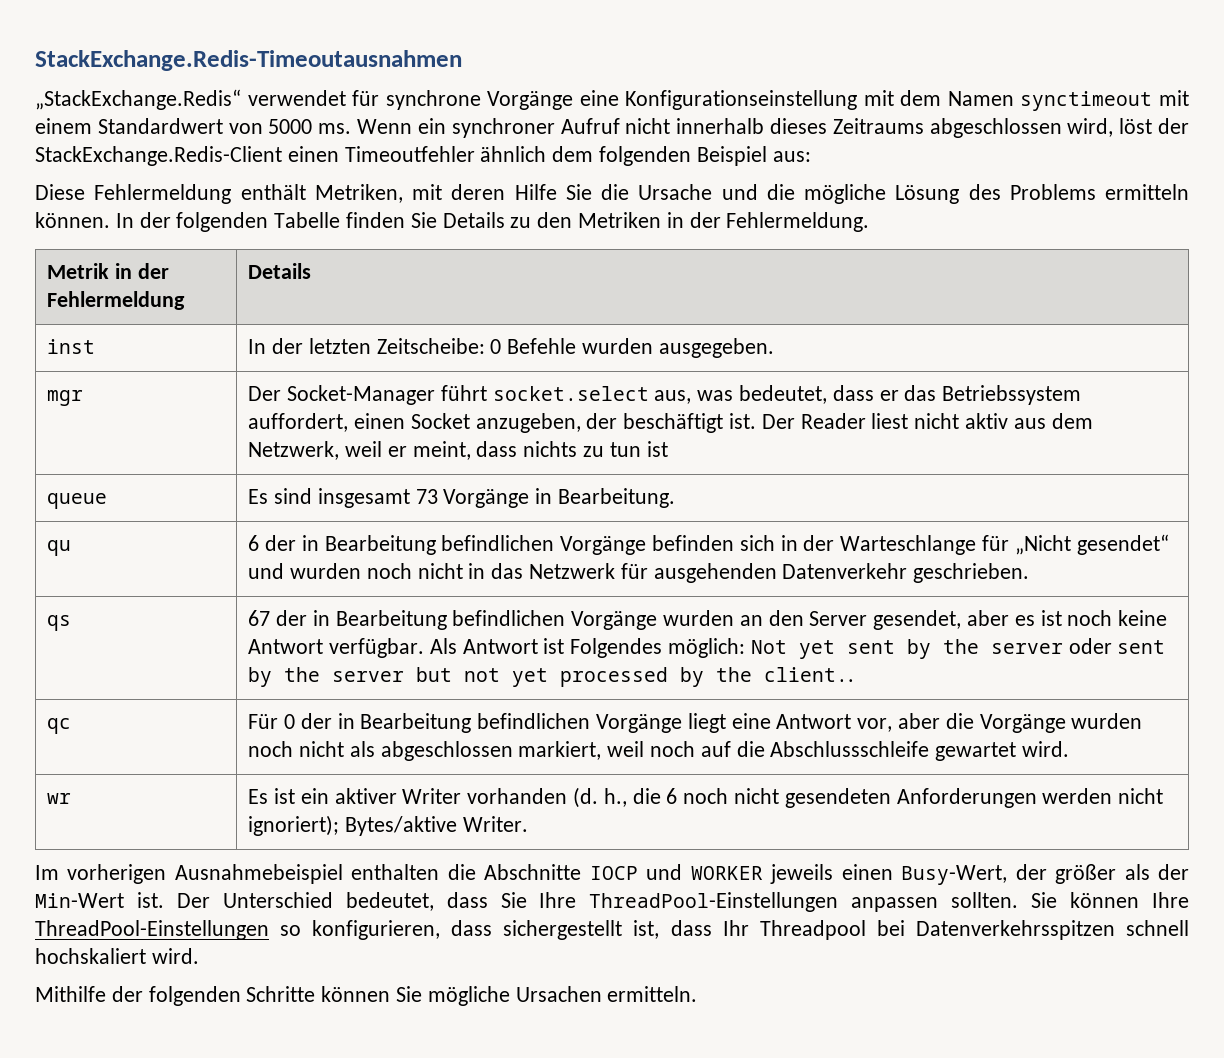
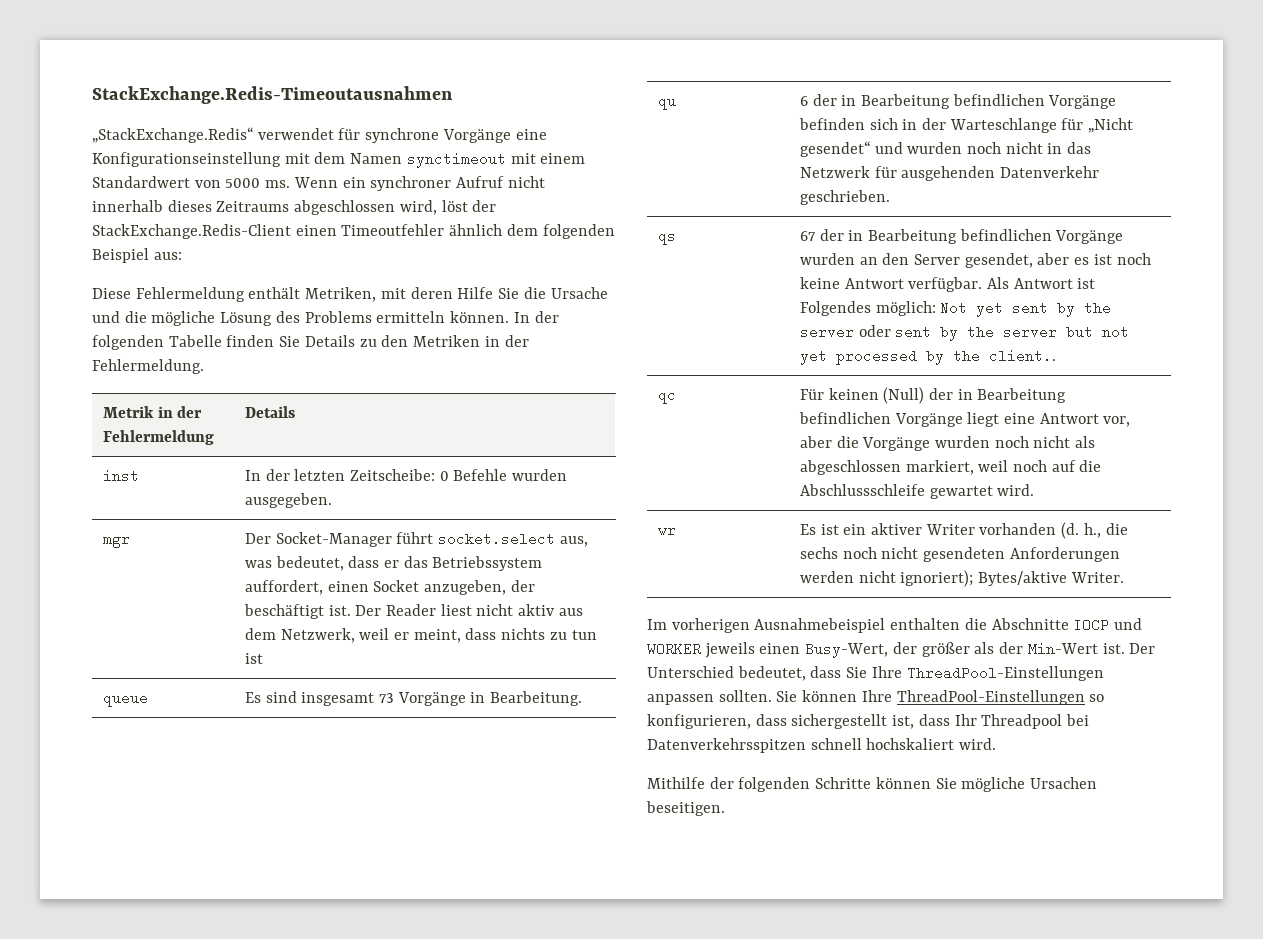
- qc | Für 0 der in Bearbeitung befindlichen Vorgänge liegt eine Antwort vor, aber die Vorgänge wurden noch nicht als abgeschlossen markiert, weil noch auf die Abschlussschleife gewartet wird.
+ qc | Für keinen (Null) der in Bearbeitung befindlichen Vorgänge liegt eine Antwort vor, aber die Vorgänge wurden noch nicht als abgeschlossen markiert, weil noch auf die Abschlussschleife gewartet wird.
- wr | Es ist ein aktiver Writer vorhanden (d. h., die 6 noch nicht gesendeten Anforderungen werden nicht ignoriert); Bytes/aktive Writer.
+ wr | Es ist ein aktiver Writer vorhanden (d. h., die sechs noch nicht gesendeten Anforderungen werden nicht ignoriert); Bytes/aktive Writer.
- Mithilfe der folgenden Schritte können Sie mögliche Ursachen ermitteln.
+ Mithilfe der folgenden Schritte können Sie mögliche Ursachen beseitigen.

